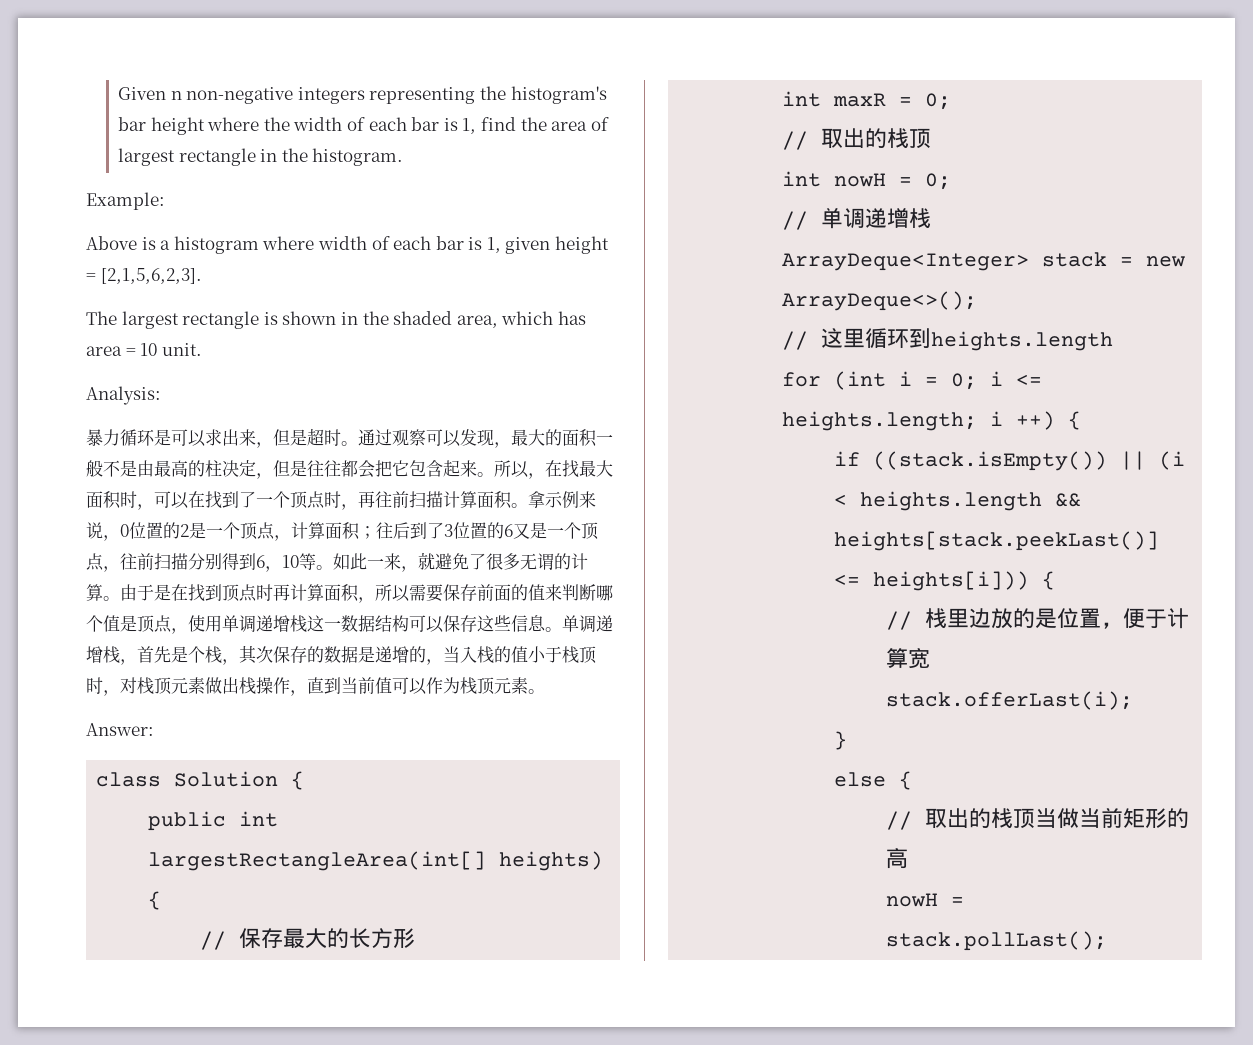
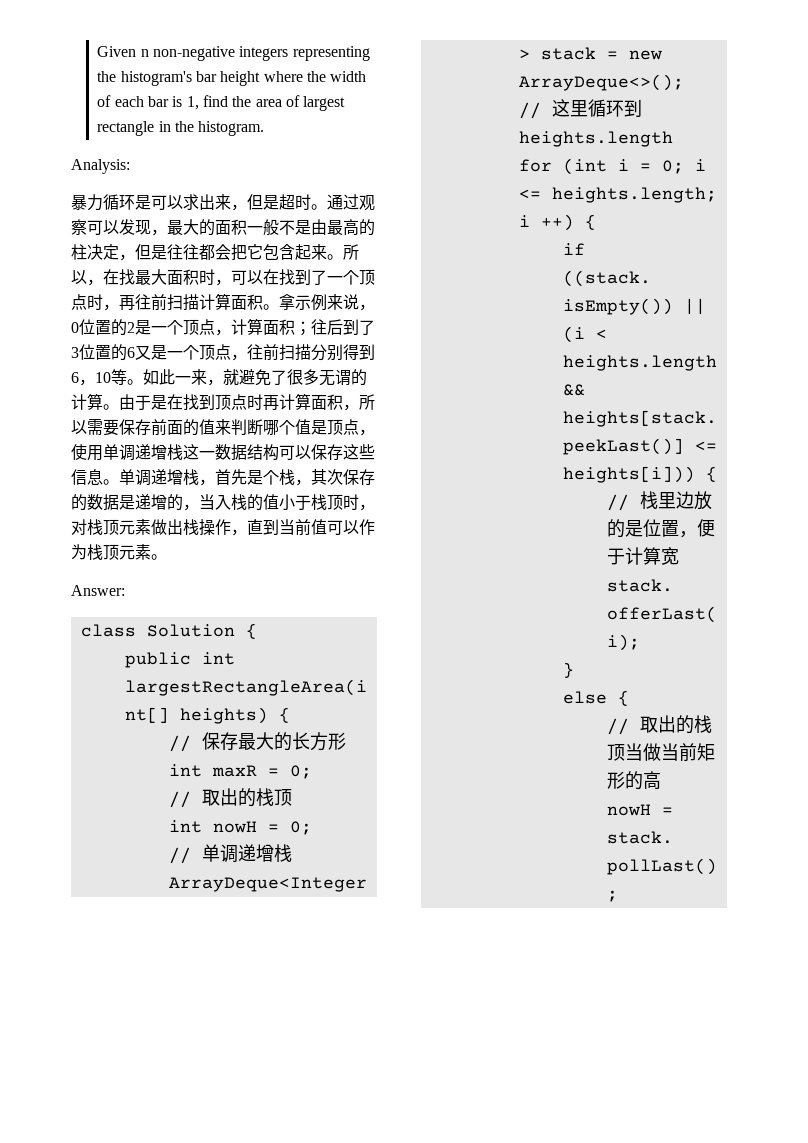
- Example:
- Above is a histogram where width of each bar is 1, given height = [2,1,5,6,2,3].
- The largest rectangle is shown in the shaded area, which has area = 10 unit.

